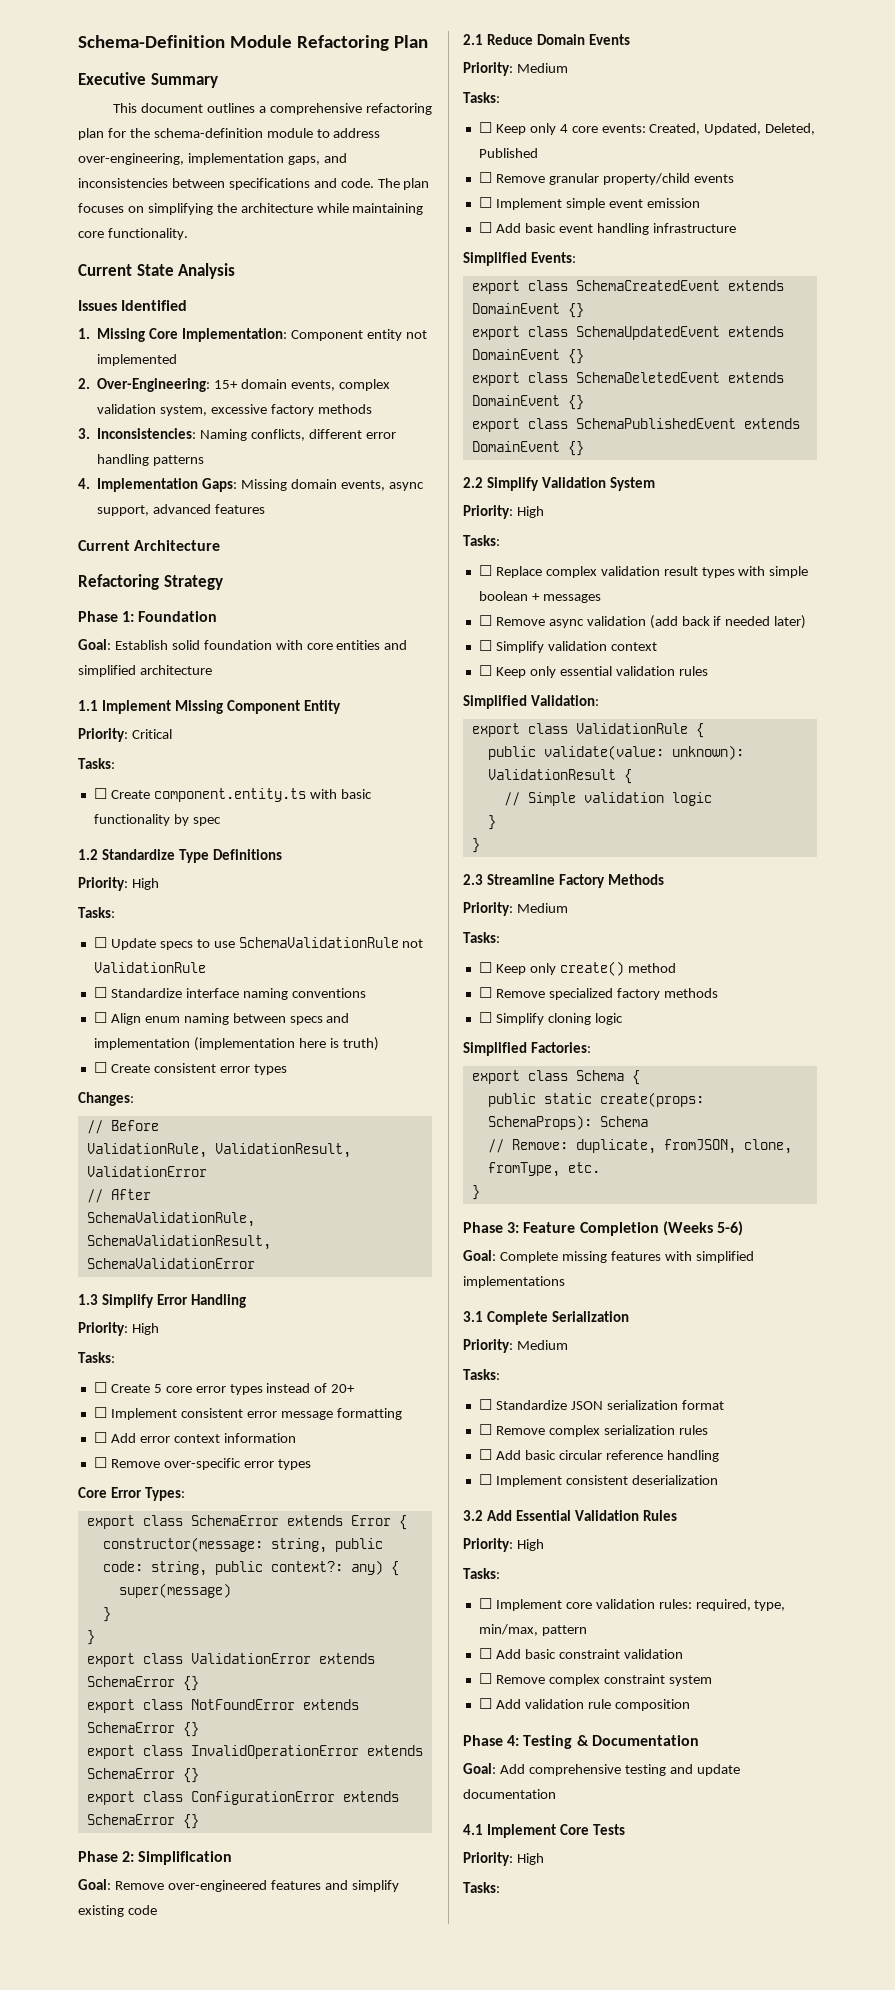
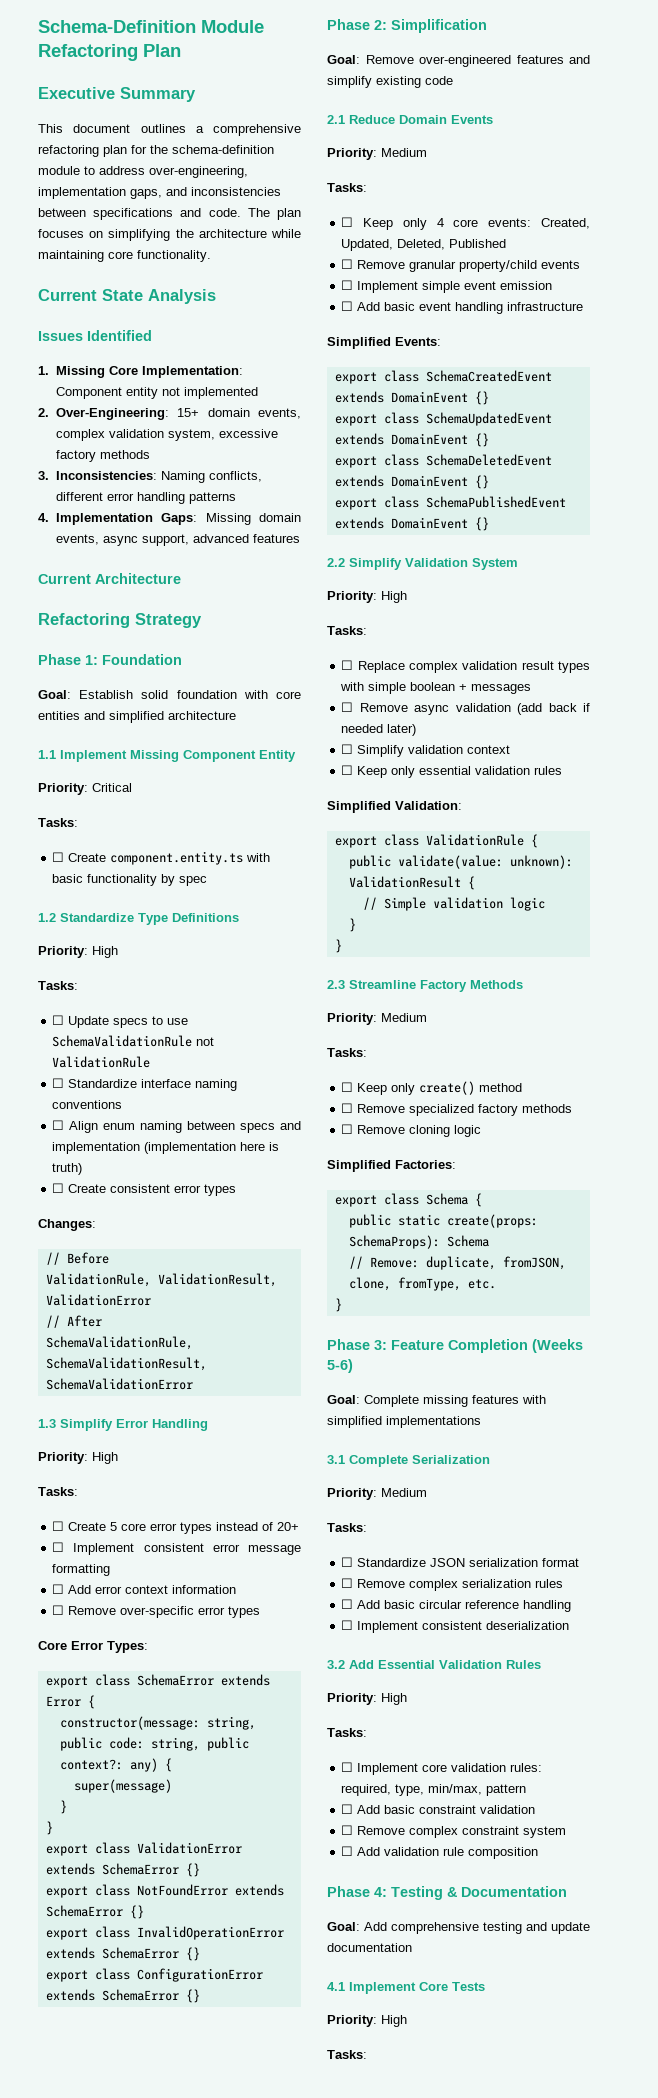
- ☐ Simplify cloning logic
+ ☐ Remove cloning logic

